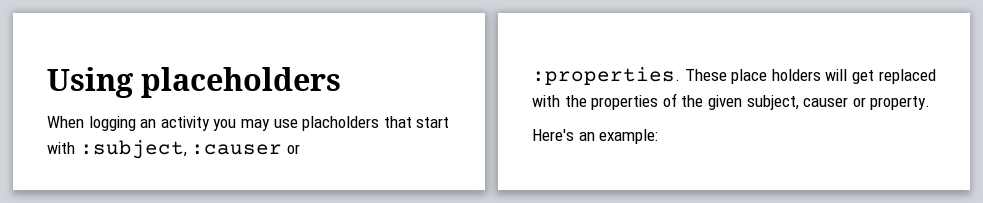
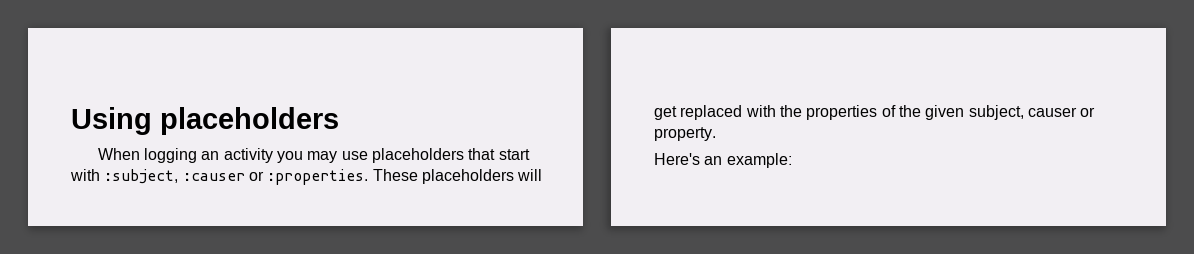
- When logging an activity you may use placholders that start with :subject, :causer or :properties.
+ When logging an activity you may use placeholders that start with :subject, :causer or :properties.
- These place holders will get replaced with the properties of the given subject, causer or property.
+ These placeholders will get replaced with the properties of the given subject, causer or property.

